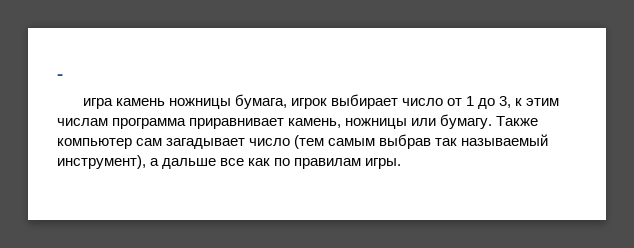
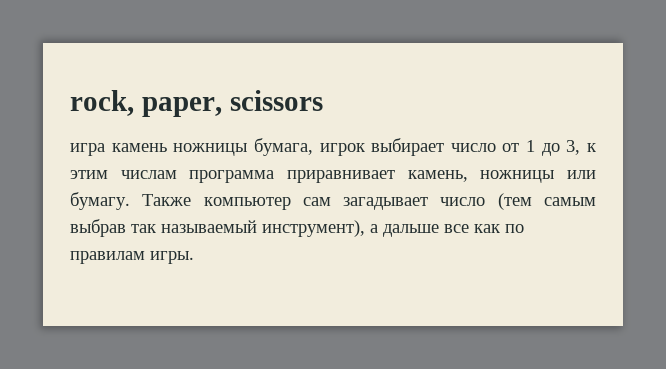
- -
+ rock, paper, scissors

